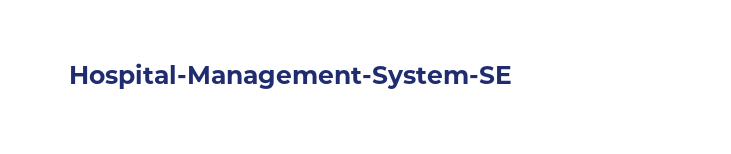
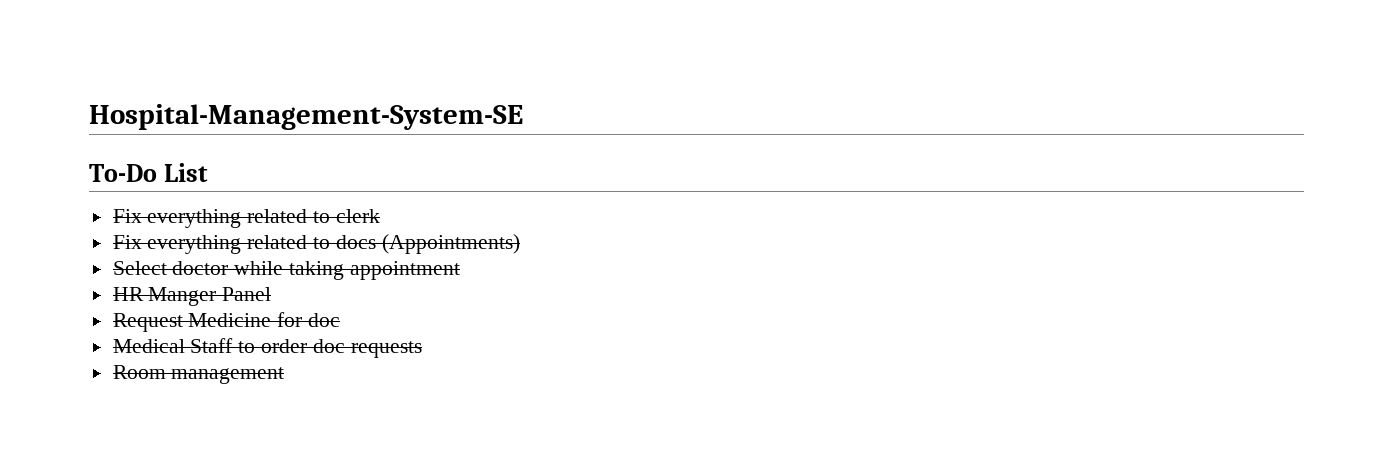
+ To-Do List
+ Fix everything related to clerk
+ Fix everything related to docs (Appointments)
+ Select doctor while taking appointment
+ HR Manger Panel
+ Request Medicine for doc
+ Medical Staff to order doc requests
+ Room management

